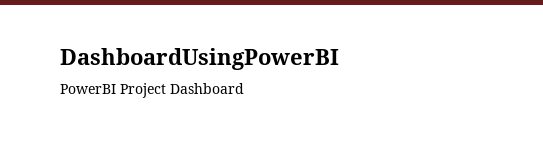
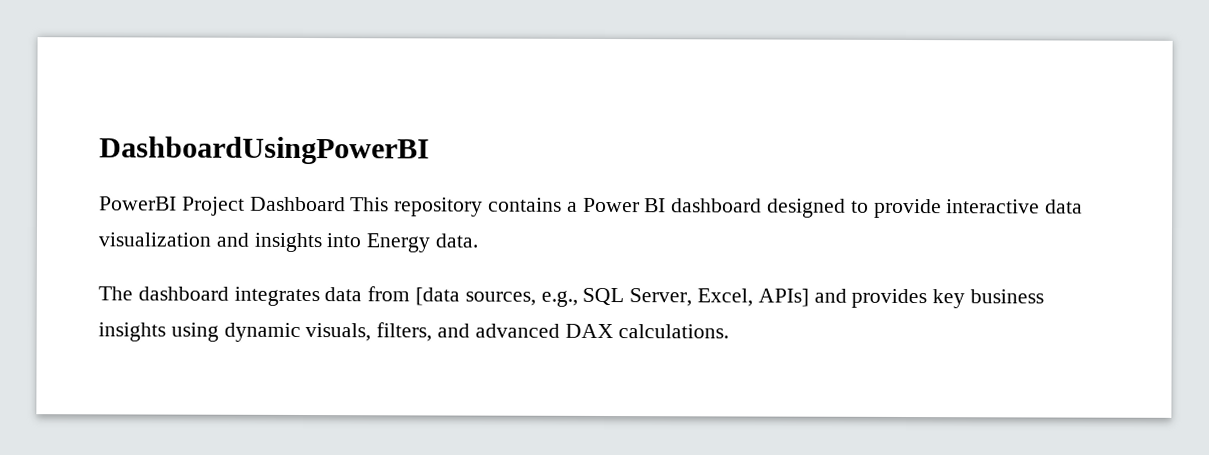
- PowerBI Project Dashboard
+ PowerBI Project Dashboard This repository contains a Power BI dashboard designed to provide interactive data visualization and insights into Energy data.
+ The dashboard integrates data from [data sources, e.g., SQL Server, Excel, APIs] and provides key business insights using dynamic visuals, filters, and advanced DAX calculations.

